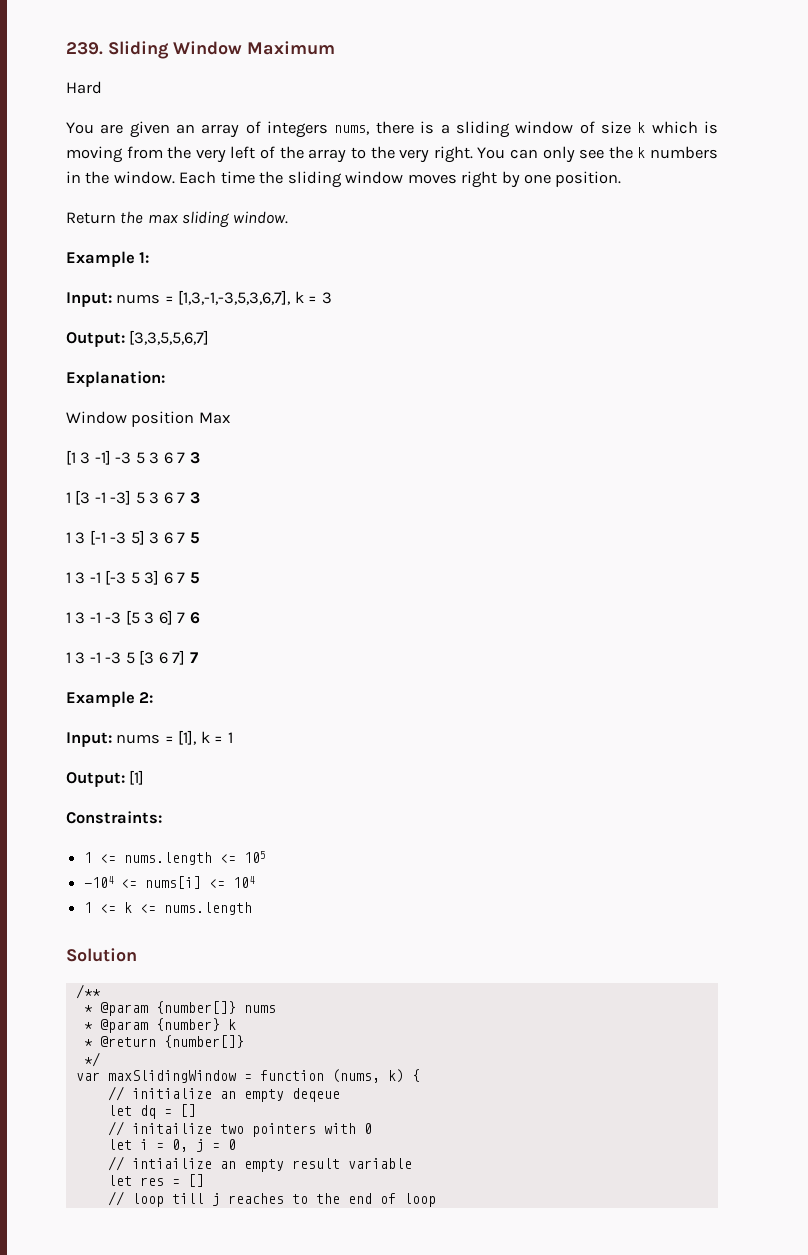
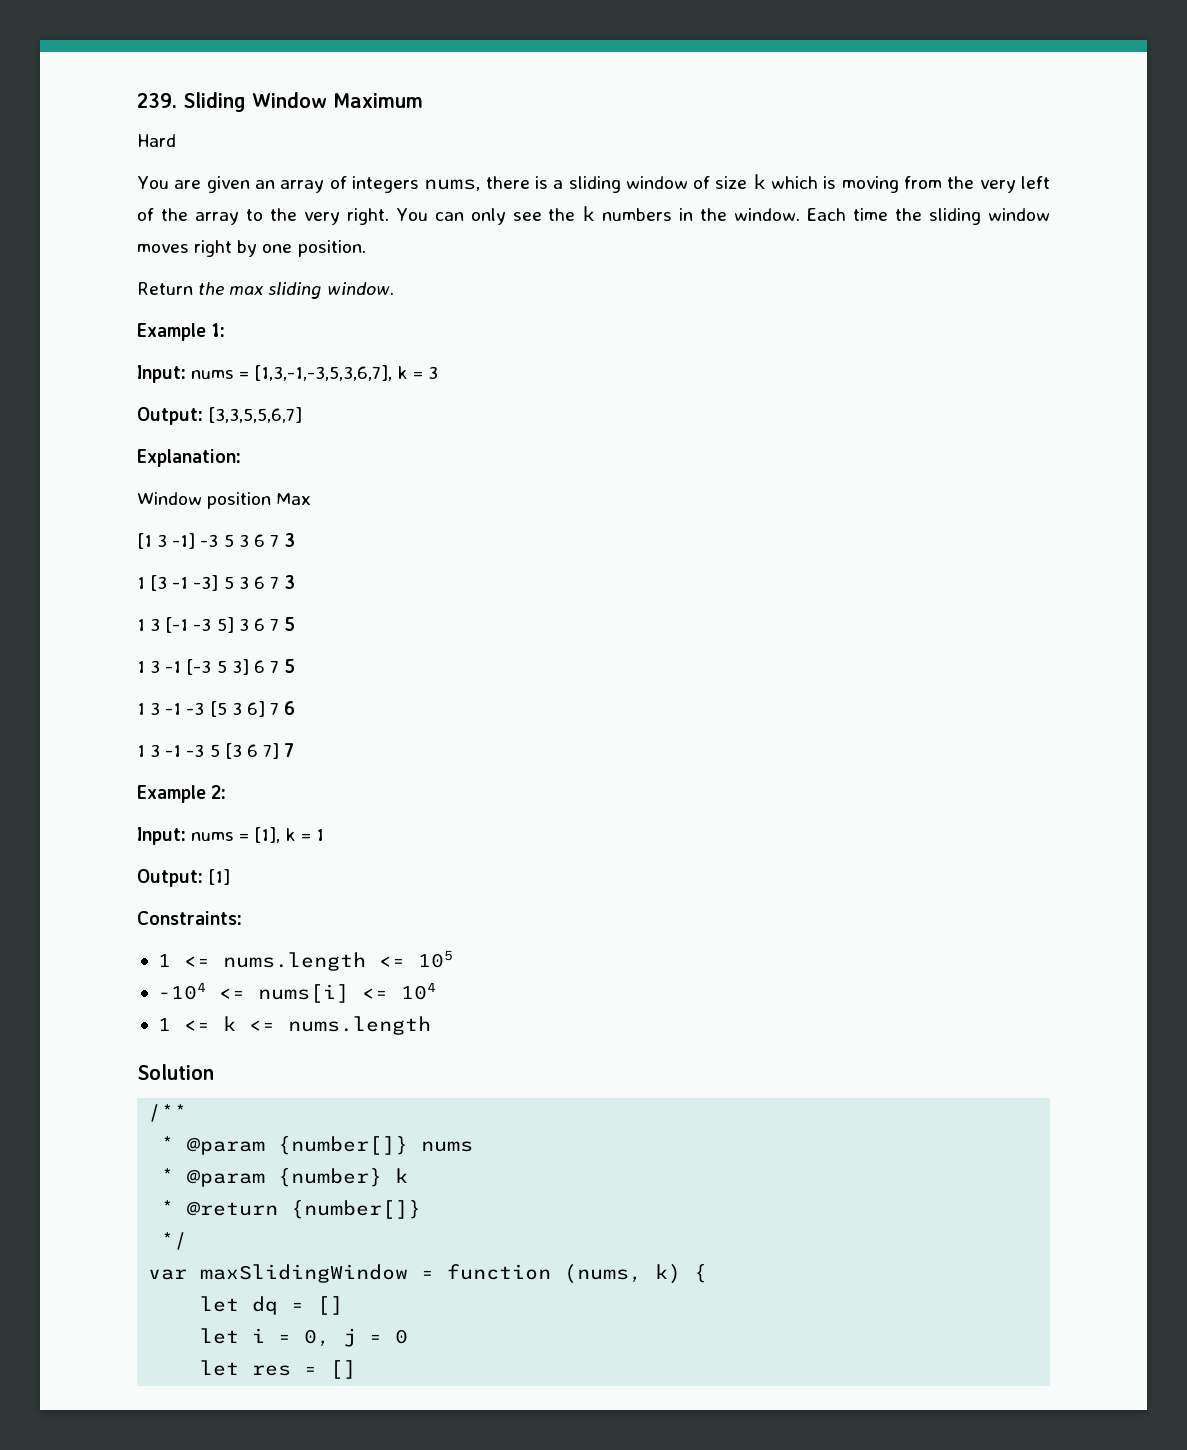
- // initialize an empty deqeue
- // initailize two pointers with 0
- // intiailize an empty result variable
  let res = []
- // loop till j reaches to the end of loop

